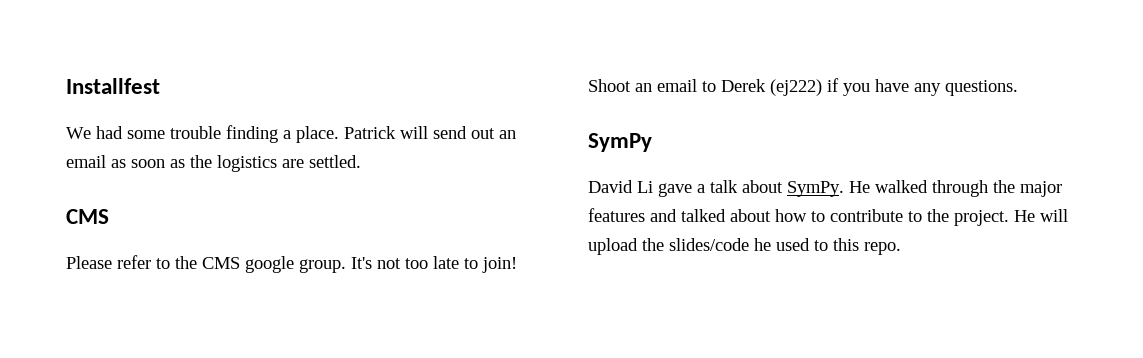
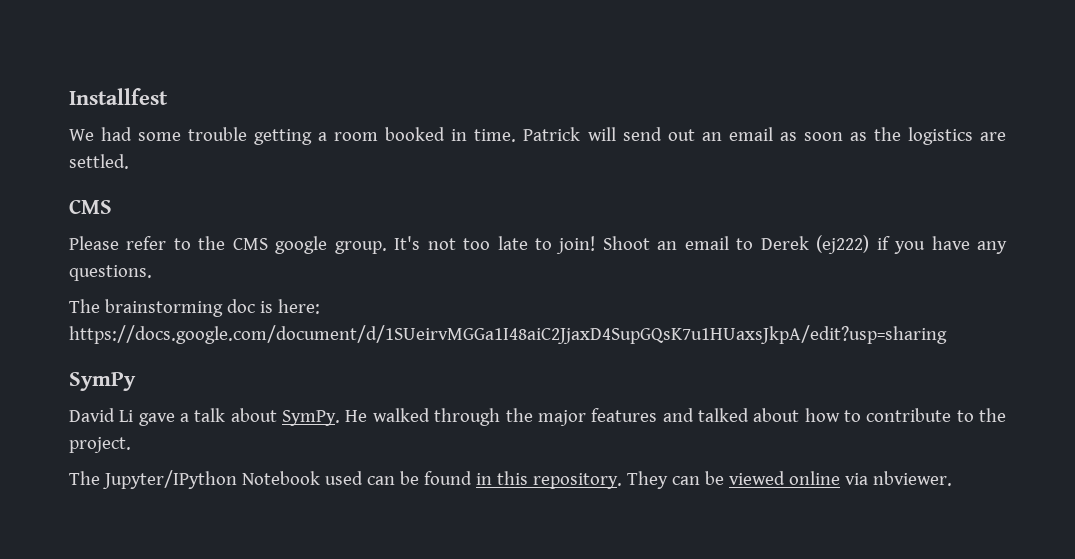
- We had some trouble finding a place.
+ We had some trouble getting a room booked in time.
+ The brainstorming doc is here: https://docs.google.com/document/d/1SUeirvMGGa1I48aiC2JjaxD4SupGQsK7u1HUaxsJkpA/edit?usp=sharing
- He walked through the major features and talked about how to contribute to the project. He will upload the slides/code he used to this repo.
+ He walked through the major features and talked about how to contribute to the project.
+ The Jupyter/IPython Notebook used can be found in this repository. They can be viewed online via nbviewer.

